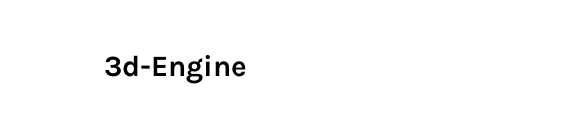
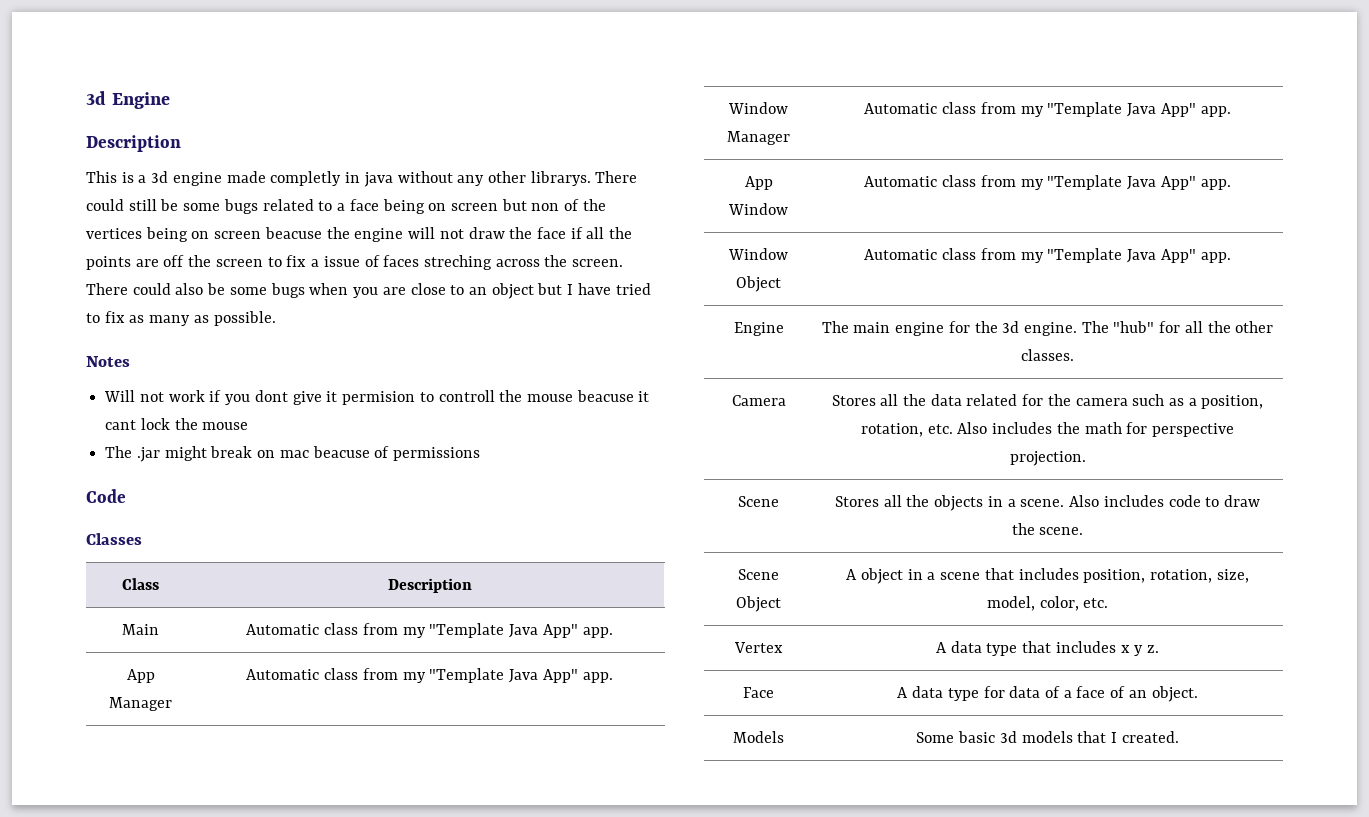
- 3d-Engine
+ 3d Engine
+ Description
+ This is a 3d engine made completly in java without any other librarys. There could still be some bugs related to a face being on screen but non of the vertices being on screen beacuse the engine will not draw the face if all the points are off the screen to fix a issue of faces streching across the screen. There could also be some bugs when you are close to an object but I have tried to fix as many as possible.
+ Notes
+ Will not work if you dont give it permision to controll the mouse beacuse it cant lock the mouse
+ The .jar might break on mac beacuse of permissions
+ Code
+ Classes
+ Class | Description
+ Main | Automatic class from my "Template Java App" app.
+ App Manager | Automatic class from my "Template Java App" app.
+ Window Manager | Automatic class from my "Template Java App" app.
+ App Window | Automatic class from my "Template Java App" app.
+ Window Object | Automatic class from my "Template Java App" app.
+ Engine | The main engine for the 3d engine. The "hub" for all the other classes.
+ Camera | Stores all the data related for the camera such as a position, rotation, etc. Also includes the math for perspective projection.
+ Scene | Stores all the objects in a scene. Also includes code to draw the scene.
+ Scene Object | A object in a scene that includes position, rotation, size, model, color, etc.
+ Vertex | A data type that includes x y z.
+ Face | A data type for data of a face of an object.
+ Models | Some basic 3d models that I created.

